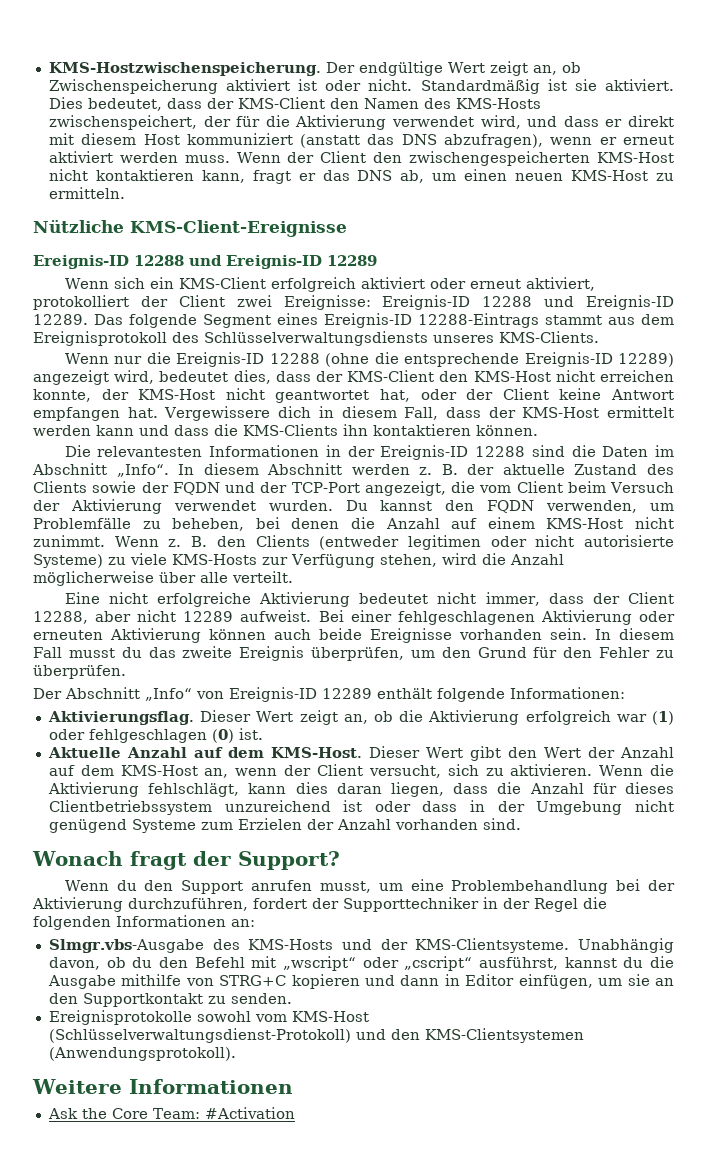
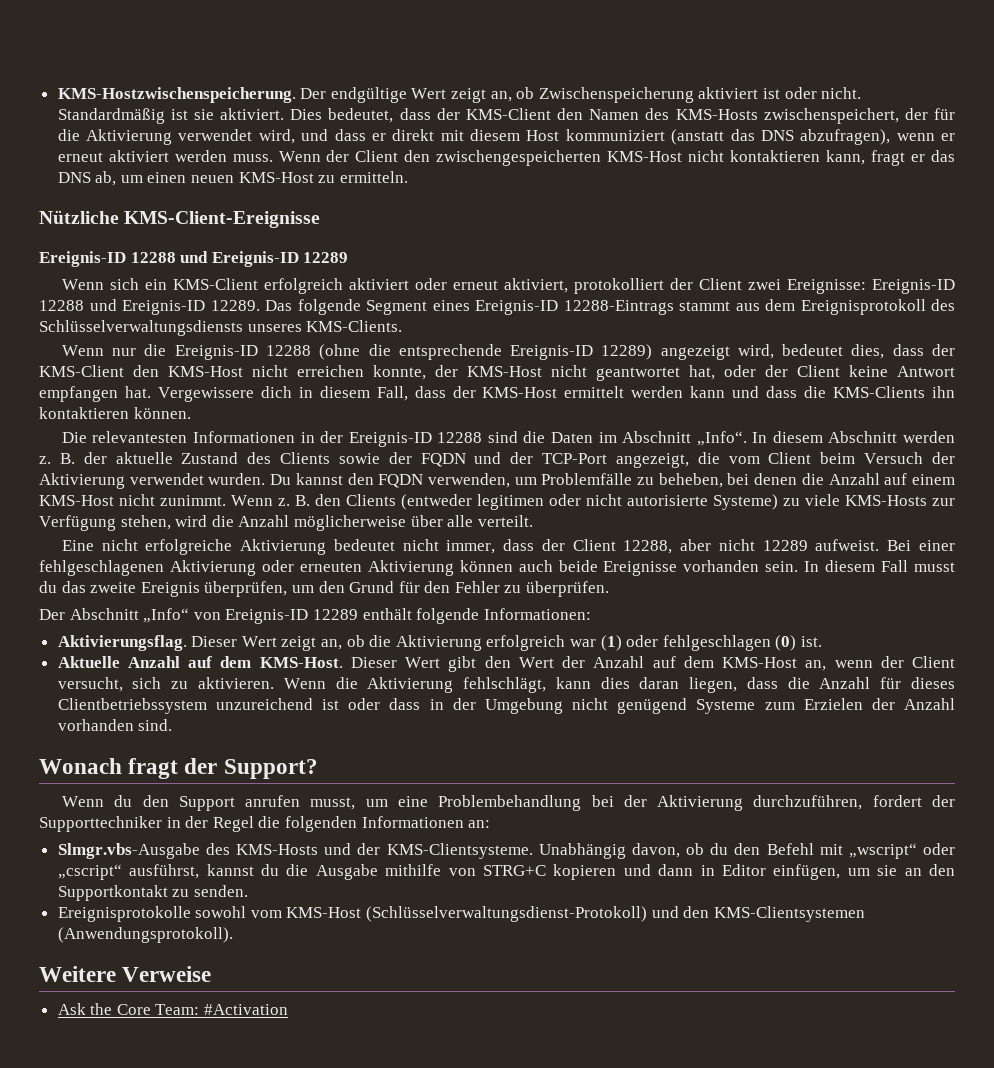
- Weitere Informationen
+ Weitere Verweise

